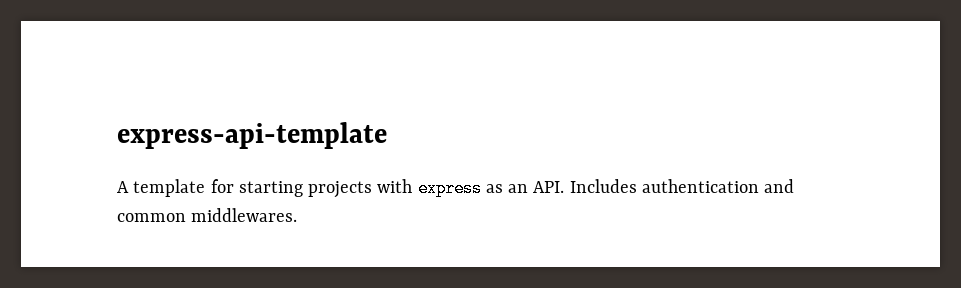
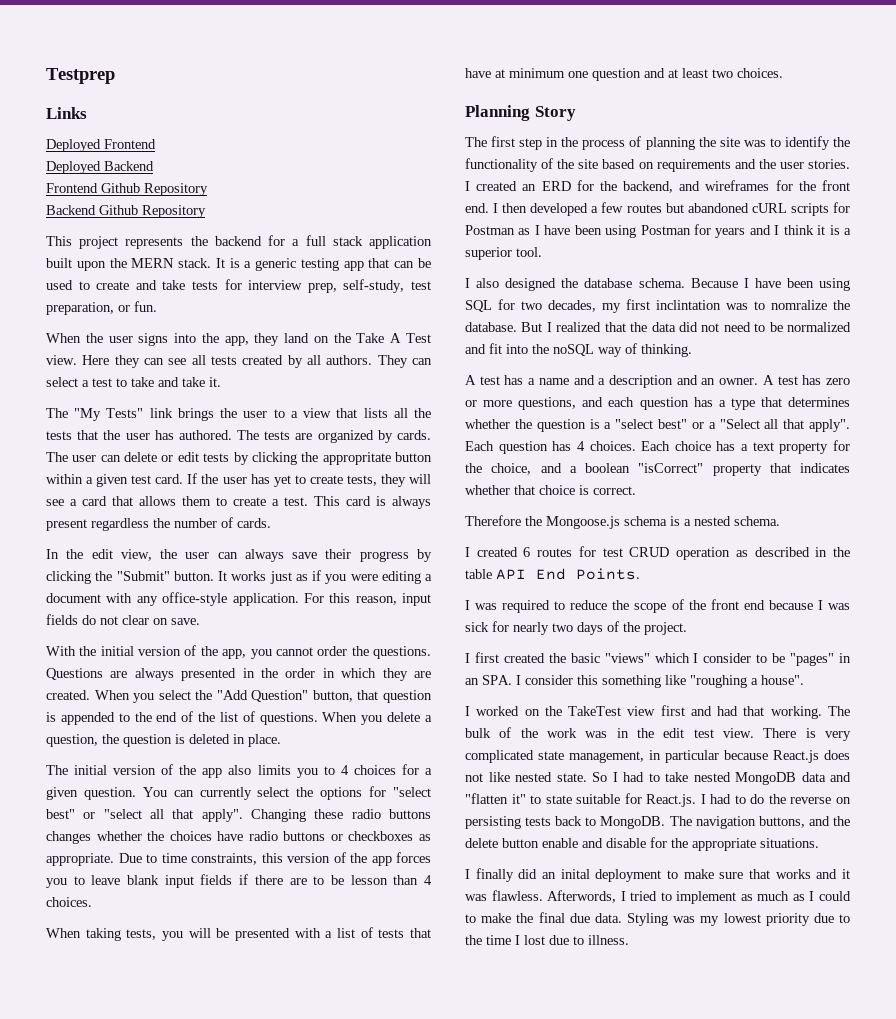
- express-api-template
- A template for starting projects with express as an API. Includes authentication and common middlewares.
+ Testprep
+ Links
+ Deployed Frontend
+ Deployed Backend
+ Frontend Github Repository
+ Backend Github Repository
+ This project represents the backend for a full stack application built upon the MERN stack. It is a generic testing app that can be used to create and take tests for interview prep, self-study, test preparation, or fun.
+ When the user signs into the app, they land on the Take A Test view. Here they can see all tests created by all authors. They can select a test to take and take it.
+ The "My Tests" link brings the user to a view that lists all the tests that the user has authored. The tests are organized by cards. The user can delete or edit tests by clicking the appropritate button within a given test card. If the user has yet to create tests, they will see a card that allows them to create a test. This card is always present regardless the number of cards.
+ In the edit view, the user can always save their progress by clicking the "Submit" button. It works just as if you were editing a document with any office-style application. For this reason, input fields do not clear on save.
+ With the initial version of the app, you cannot order the questions. Questions are always presented in the order in which they are created. When you select the "Add Question" button, that question is appended to the end of the list of questions. When you delete a question, the question is deleted in place.
+ The initial version of the app also limits you to 4 choices for a given question. You can currently select the options for "select best" or "select all that apply". Changing these radio buttons changes whether the choices have radio buttons or checkboxes as appropriate. Due to time constraints, this version of the app forces you to leave blank input fields if there are to be lesson than 4 choices.
+ When taking tests, you will be presented with a list of tests that have at minimum one question and at least two choices.
+ Planning Story
+ The first step in the process of planning the site was to identify the functionality of the site based on requirements and the user stories. I created an ERD for the backend, and wireframes for the front end. I then developed a few routes but abandoned cURL scripts for Postman as I have been using Postman for years and I think it is a superior tool.
+ I also designed the database schema. Because I have been using SQL for two decades, my first inclintation was to nomralize the database. But I realized that the data did not need to be normalized and fit into the noSQL way of thinking.
+ A test has a name and a description and an owner. A test has zero or more questions, and each question has a type that determines whether the question is a "select best" or a "Select all that apply". Each question has 4 choices. Each choice has a text property for the choice, and a boolean "isCorrect" property that indicates whether that choice is correct.
+ Therefore the Mongoose.js schema is a nested schema.
+ I created 6 routes for test CRUD operation as described in the table API End Points.
+ I was required to reduce the scope of the front end because I was sick for nearly two days of the project.
+ I first created the basic "views" which I consider to be "pages" in an SPA. I consider this something like "roughing a house".
+ I worked on the TakeTest view first and had that working. The bulk of the work was in the edit test view. There is very complicated state management, in particular because React.js does not like nested state. So I had to take nested MongoDB data and "flatten it" to state suitable for React.js. I had to do the reverse on persisting tests back to MongoDB. The navigation buttons, and the delete button enable and disable for the appropriate situations.
+ I finally did an inital deployment to make sure that works and it was flawless. Afterwords, I tried to implement as much as I could to make the final due data. Styling was my lowest priority due to the time I lost due to illness.

